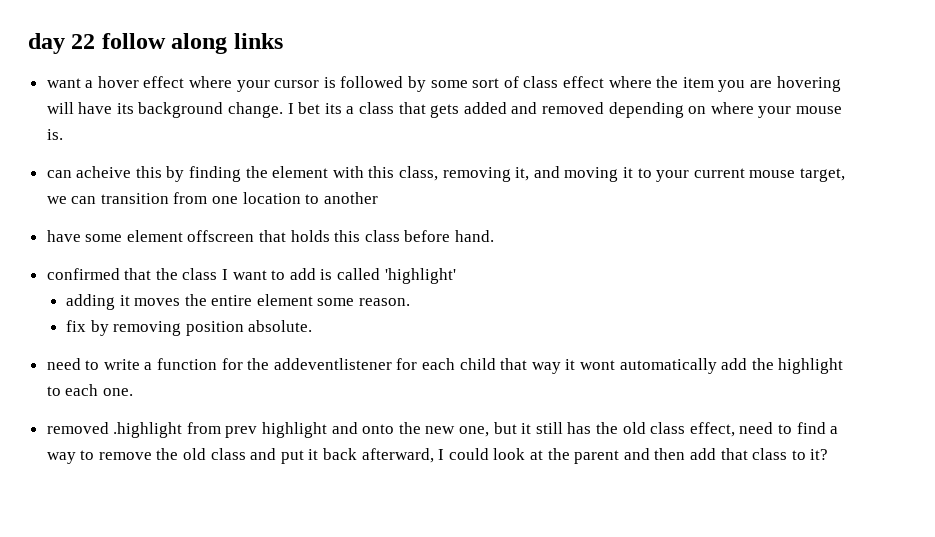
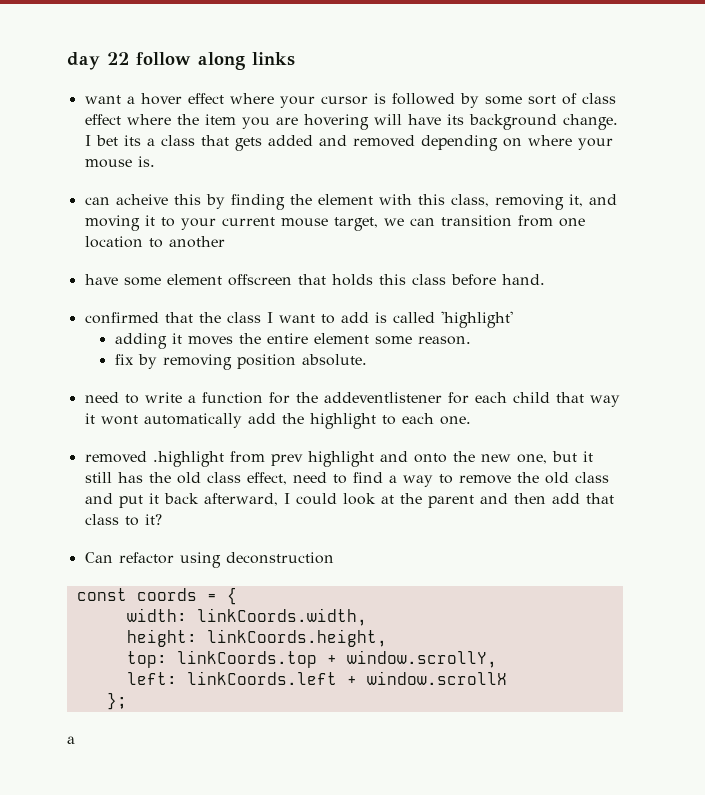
+ Can refactor using deconstruction
+ const coords = {
+ width: linkCoords.width,
+ height: linkCoords.height,
+ top: linkCoords.top + window.scrollY,
+ left: linkCoords.left + window.scrollX
+ };
+ a

